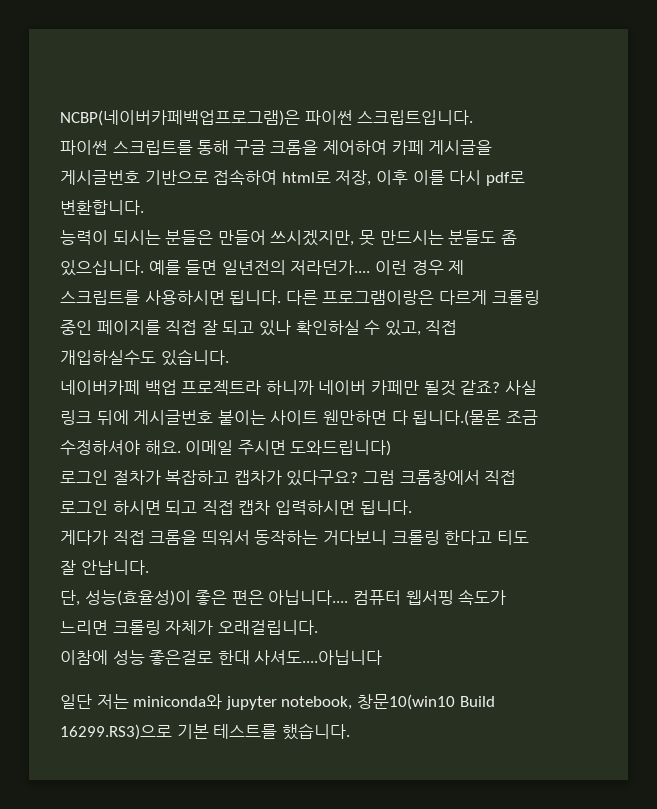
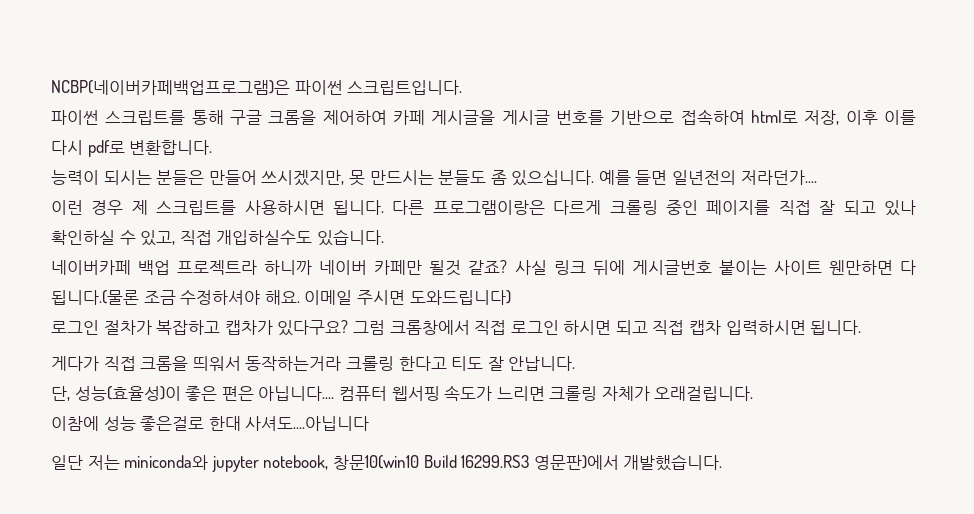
- 파이썬 스크립트를 통해 구글 크롬을 제어하여 카페 게시글을 게시글번호 기반으로 접속하여 html로 저장, 이후 이를 다시 pdf로 변환합니다.
+ 파이썬 스크립트를 통해 구글 크롬을 제어하여 카페 게시글을 게시글 번호를 기반으로 접속하여 html로 저장, 이후 이를 다시 pdf로 변환합니다.
- 예를 들면 일년전의 저라던가.... 이런 경우 제 스크립트를 사용하시면 됩니다.
+ 예를 들면 일년전의 저라던가....
+ 이런 경우 제 스크립트를 사용하시면 됩니다.
- 게다가 직접 크롬을 띄워서 동작하는 거다보니 크롤링 한다고 티도 잘 안납니다.
+ 게다가 직접 크롬을 띄워서 동작하는거라 크롤링 한다고 티도 잘 안납니다.
- 일단 저는 miniconda와 jupyter notebook, 창문10(win10 Build 16299.RS3)으로 기본 테스트를 했습니다.
+ 일단 저는 miniconda와 jupyter notebook, 창문10(win10 Build 16299.RS3 영문판)에서 개발했습니다.

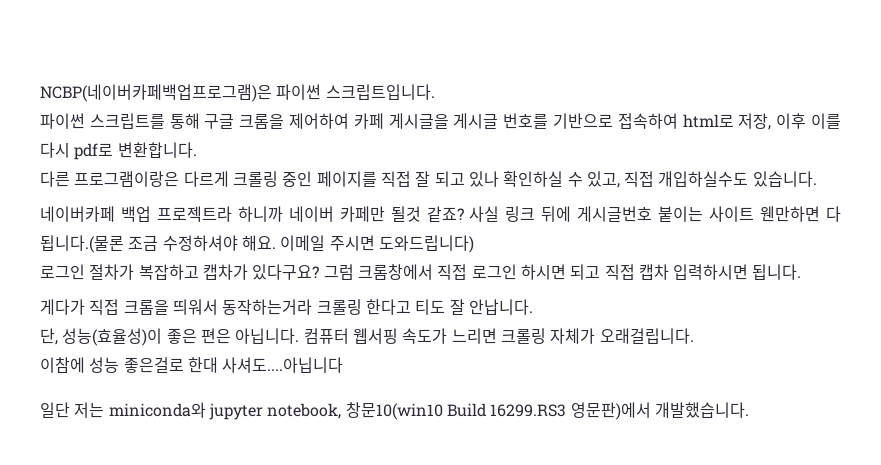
- 능력이 되시는 분들은 만들어 쓰시겠지만, 못 만드시는 분들도 좀 있으십니다. 예를 들면 일년전의 저라던가....
- 이런 경우 제 스크립트를 사용하시면 됩니다.
- 단, 성능(효율성)이 좋은 편은 아닙니다....
+ 단, 성능(효율성)이 좋은 편은 아닙니다.

